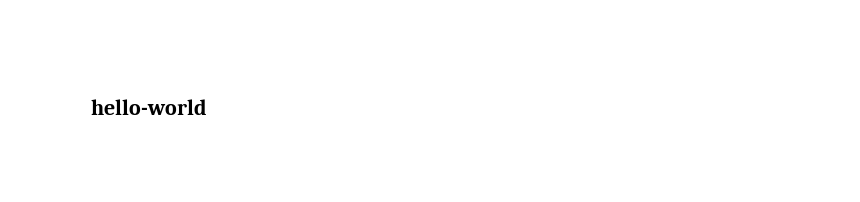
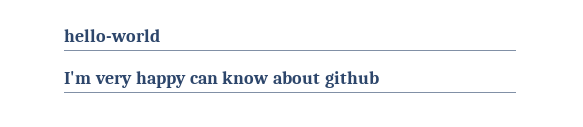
+ I'm very happy can know about github

